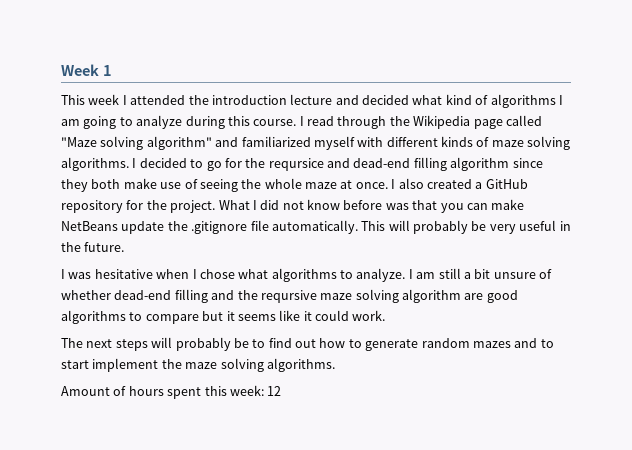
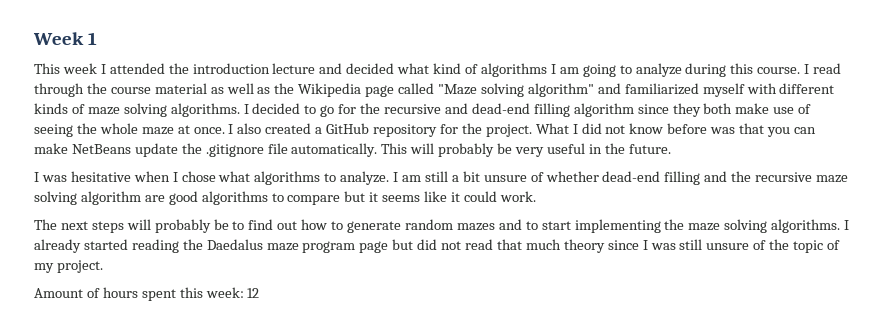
- I read through the Wikipedia page called "Maze solving algorithm" and familiarized myself with different kinds of maze solving algorithms.
+ I read through the course material as well as the Wikipedia page called "Maze solving algorithm" and familiarized myself with different kinds of maze solving algorithms.
- I decided to go for the reqursice and dead-end filling algorithm since they both make use of seeing the whole maze at once.
+ I decided to go for the recursive and dead-end filling algorithm since they both make use of seeing the whole maze at once.
- I am still a bit unsure of whether dead-end filling and the reqursive maze solving algorithm are good algorithms to compare but it seems like it could work.
+ I am still a bit unsure of whether dead-end filling and the recursive maze solving algorithm are good algorithms to compare but it seems like it could work.
- The next steps will probably be to find out how to generate random mazes and to start implement the maze solving algorithms.
+ The next steps will probably be to find out how to generate random mazes and to start implementing the maze solving algorithms. I already started reading the Daedalus maze program page but did not read that much theory since I was still unsure of the topic of my project.

